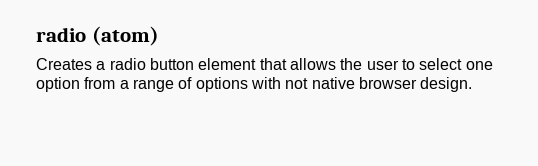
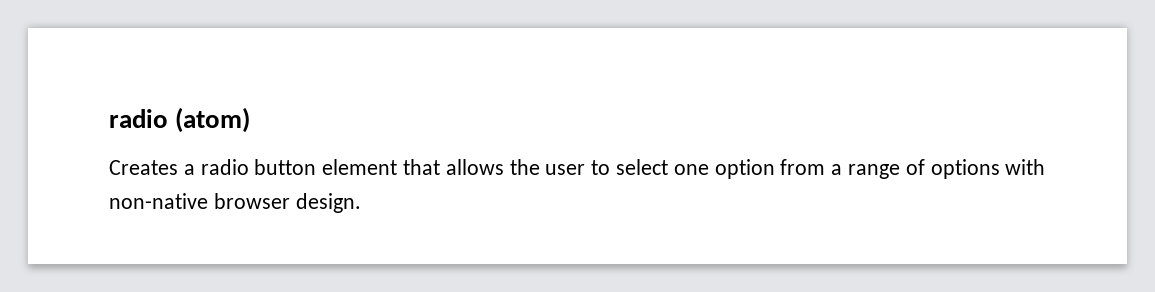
- Creates a radio button element that allows the user to select one option from a range of options with not native browser design.
+ Creates a radio button element that allows the user to select one option from a range of options with non-native browser design.

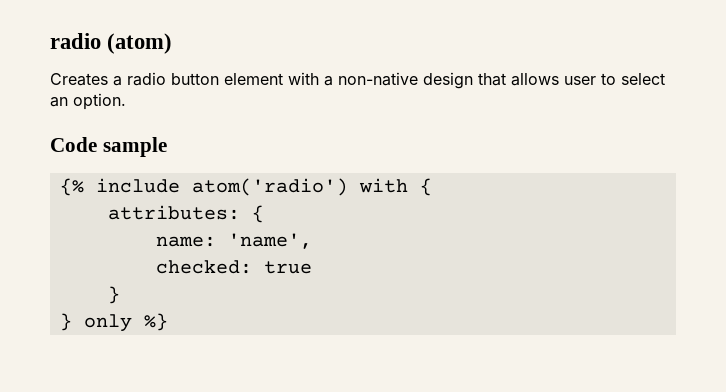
- Creates a radio button element that allows the user to select one option from a range of options with non-native browser design.
+ Creates a radio button element with a non-native design that allows user to select an option.
+ Code sample
+ {% include atom('radio') with {
+ attributes: {
+ name: 'name',
+ checked: true
+ }
+ } only %}

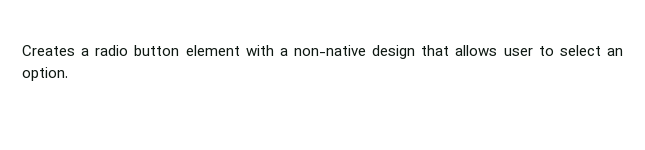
- radio (atom)
- Code sample
- {% include atom('radio') with {
- attributes: {
- name: 'name',
- checked: true
- }
- } only %}

